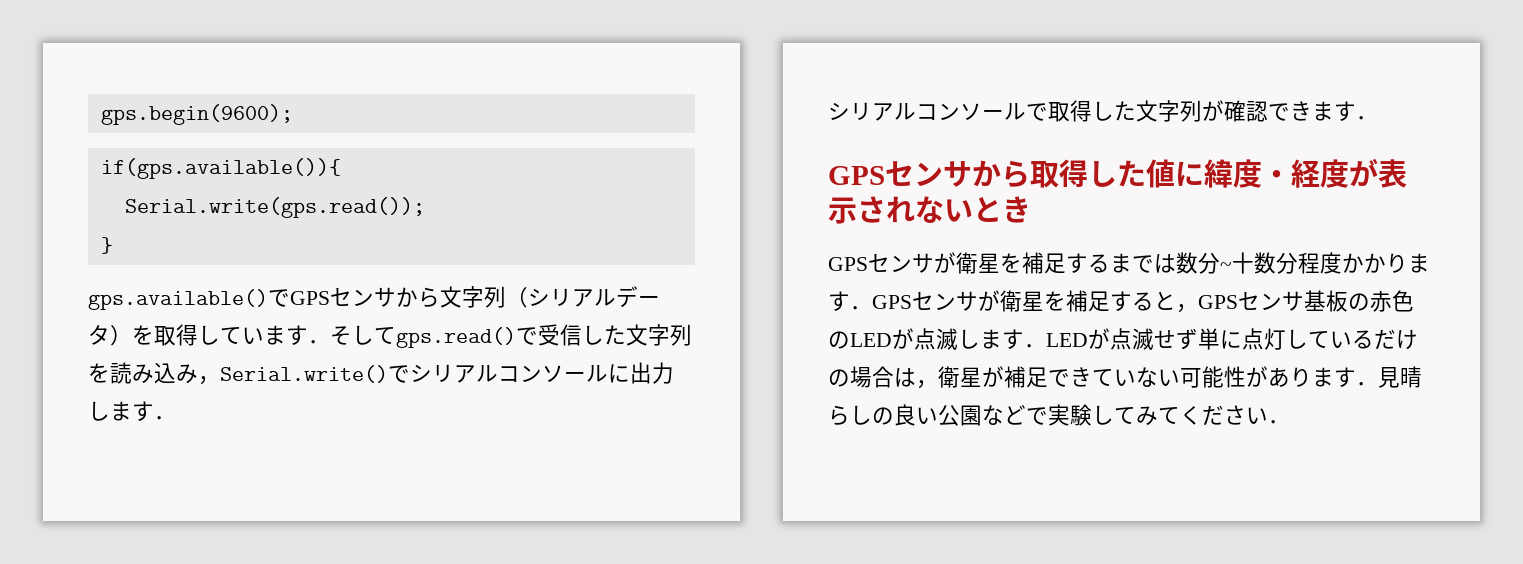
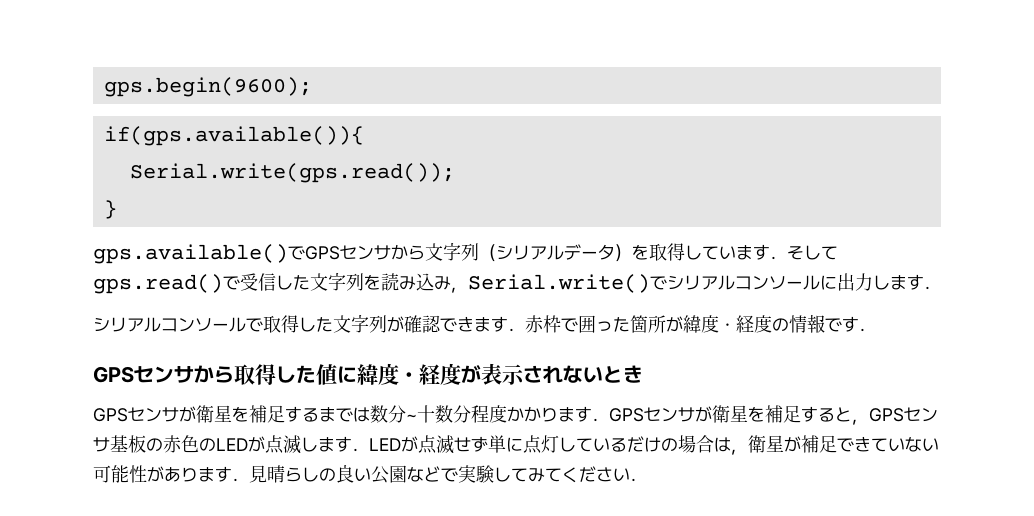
- シリアルコンソールで取得した文字列が確認できます．
+ シリアルコンソールで取得した文字列が確認できます．赤枠で囲った箇所が緯度・経度の情報です．

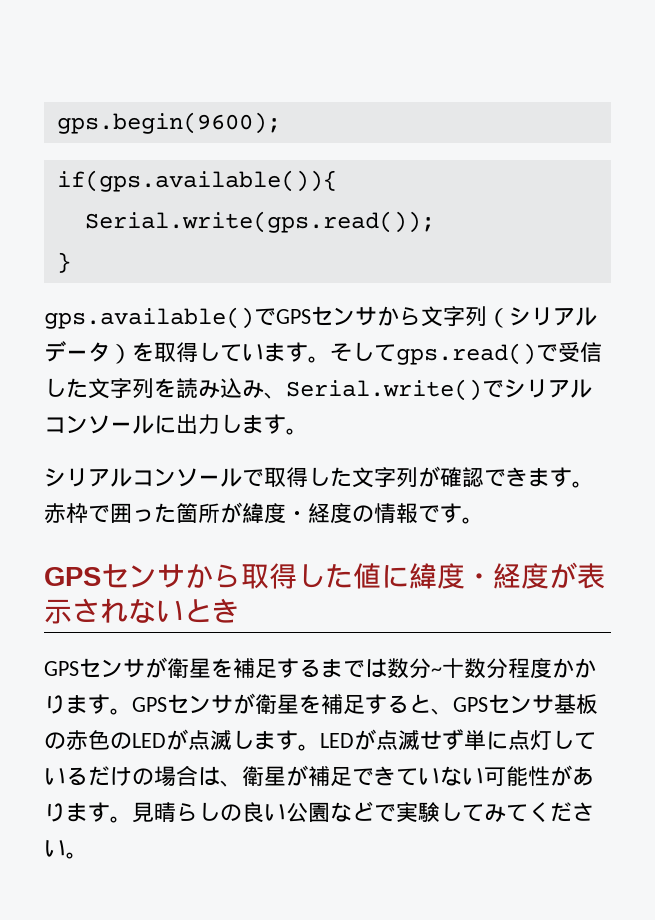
- gps.available()でGPSセンサから文字列（シリアルデータ）を取得しています．そしてgps.read()で受信した文字列を読み込み，Serial.write()でシリアルコンソールに出力します．
+ gps.available()でGPSセンサから文字列（シリアルデータ）を取得しています。そしてgps.read()で受信した文字列を読み込み、Serial.write()でシリアルコンソールに出力します。
- シリアルコンソールで取得した文字列が確認できます．赤枠で囲った箇所が緯度・経度の情報です．
+ シリアルコンソールで取得した文字列が確認できます。赤枠で囲った箇所が緯度・経度の情報です。
- GPSセンサが衛星を補足するまでは数分~十数分程度かかります．GPSセンサが衛星を補足すると，GPSセンサ基板の赤色のLEDが点滅します．LEDが点滅せず単に点灯しているだけの場合は，衛星が補足できていない可能性があります．見晴らしの良い公園などで実験してみてください．
+ GPSセンサが衛星を補足するまでは数分~十数分程度かかります。GPSセンサが衛星を補足すると、GPSセンサ基板の赤色のLEDが点滅します。LEDが点滅せず単に点灯しているだけの場合は、衛星が補足できていない可能性があります。見晴らしの良い公園などで実験してみてください。

